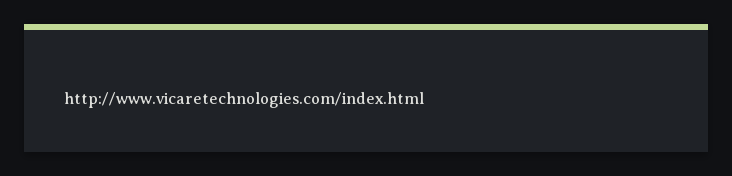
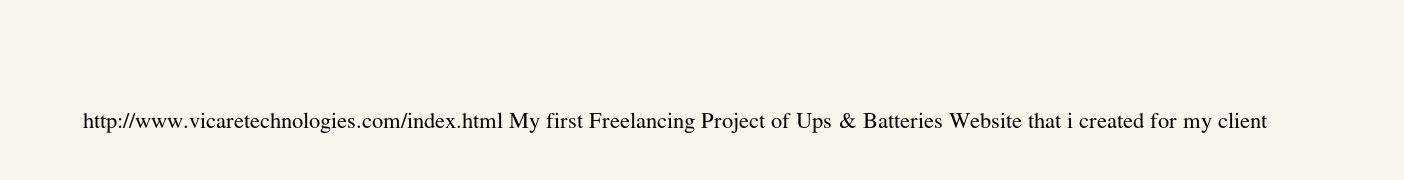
- http://www.vicaretechnologies.com/index.html
+ http://www.vicaretechnologies.com/index.html My first Freelancing Project of Ups & Batteries Website that i created for my client

